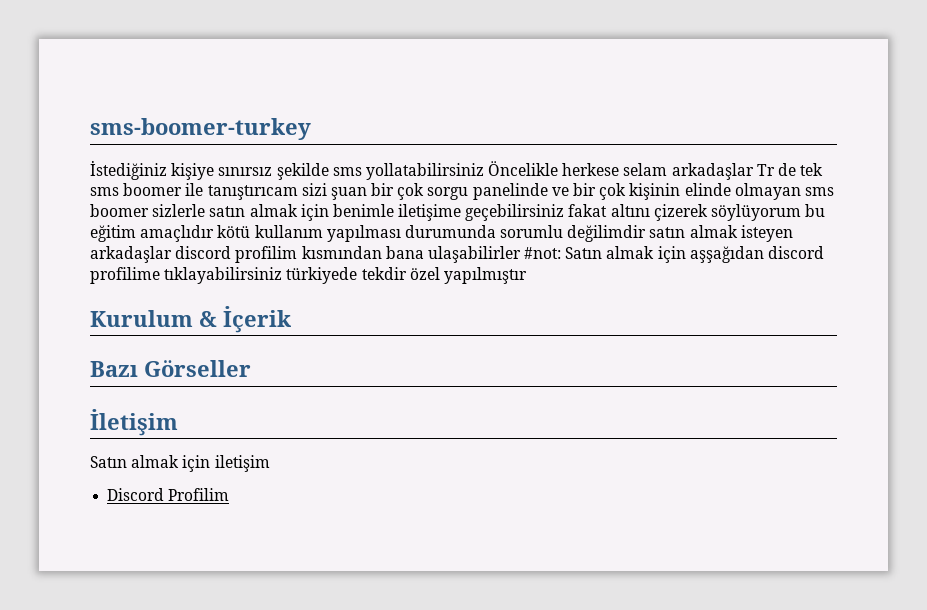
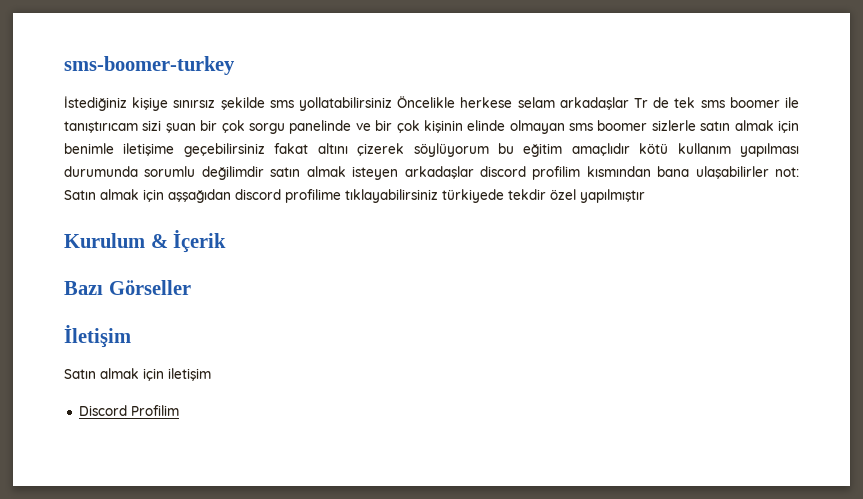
- İstediğiniz kişiye sınırsız şekilde sms yollatabilirsiniz Öncelikle herkese selam arkadaşlar Tr de tek sms boomer ile tanıştırıcam sizi şuan bir çok sorgu panelinde ve bir çok kişinin elinde olmayan sms boomer sizlerle satın almak için benimle iletişime geçebilirsiniz fakat altını çizerek söylüyorum bu eğitim amaçlıdır kötü kullanım yapılması durumunda sorumlu değilimdir satın almak isteyen arkadaşlar discord profilim kısmından bana ulaşabilirler #not:
+ İstediğiniz kişiye sınırsız şekilde sms yollatabilirsiniz Öncelikle herkese selam arkadaşlar Tr de tek sms boomer ile tanıştırıcam sizi şuan bir çok sorgu panelinde ve bir çok kişinin elinde olmayan sms boomer sizlerle satın almak için benimle iletişime geçebilirsiniz fakat altını çizerek söylüyorum bu eğitim amaçlıdır kötü kullanım yapılması durumunda sorumlu değilimdir satın almak isteyen arkadaşlar discord profilim kısmından bana ulaşabilirler not:

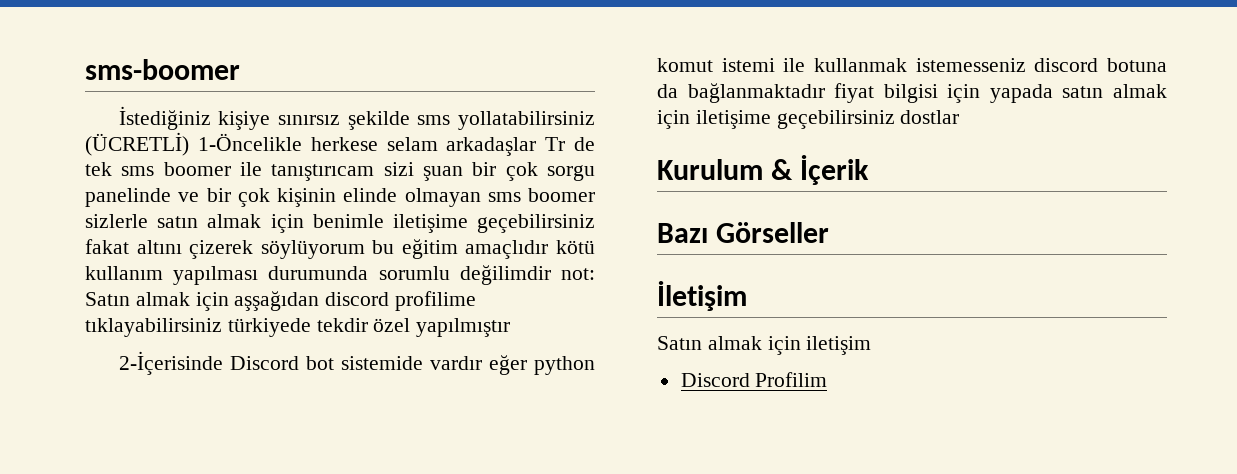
- sms-boomer-turkey
+ sms-boomer
- İstediğiniz kişiye sınırsız şekilde sms yollatabilirsiniz Öncelikle herkese selam arkadaşlar Tr de tek sms boomer ile tanıştırıcam sizi şuan bir çok sorgu panelinde ve bir çok kişinin elinde olmayan sms boomer sizlerle satın almak için benimle iletişime geçebilirsiniz fakat altını çizerek söylüyorum bu eğitim amaçlıdır kötü kullanım yapılması durumunda sorumlu değilimdir satın almak isteyen arkadaşlar discord profilim kısmından bana ulaşabilirler not:
+ İstediğiniz kişiye sınırsız şekilde sms yollatabilirsiniz (ÜCRETLİ) 1-Öncelikle herkese selam arkadaşlar Tr de tek sms boomer ile tanıştırıcam sizi şuan bir çok sorgu panelinde ve bir çok kişinin elinde olmayan sms boomer sizlerle satın almak için benimle iletişime geçebilirsiniz fakat altını çizerek söylüyorum bu eğitim amaçlıdır kötü kullanım yapılması durumunda sorumlu değilimdir not:
+ 2-İçerisinde Discord bot sistemide vardır eğer python komut istemi ile kullanmak istemesseniz discord botuna da bağlanmaktadır fiyat bilgisi için yapada satın almak için iletişime geçebilirsiniz dostlar

